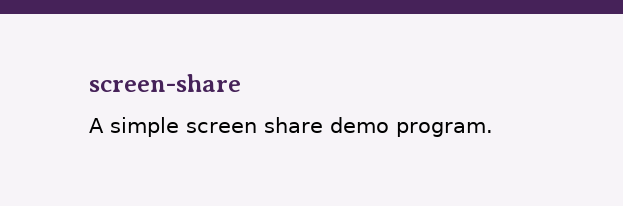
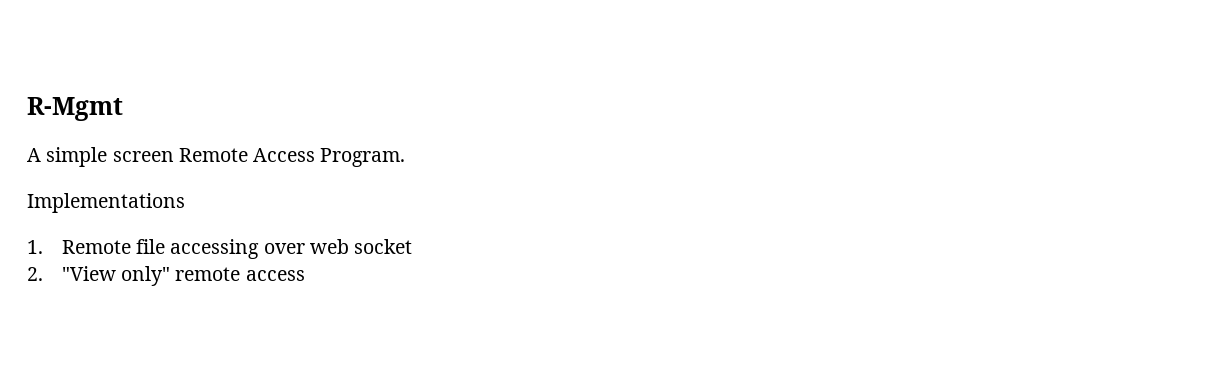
- screen-share
+ R-Mgmt
- A simple screen share demo program.
+ A simple screen Remote Access Program.
+ Implementations
+ 1. Remote file accessing over web socket
+ 2. "View only" remote access

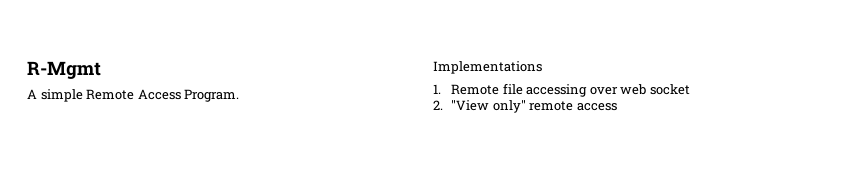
- A simple screen Remote Access Program.
+ A simple Remote Access Program.

